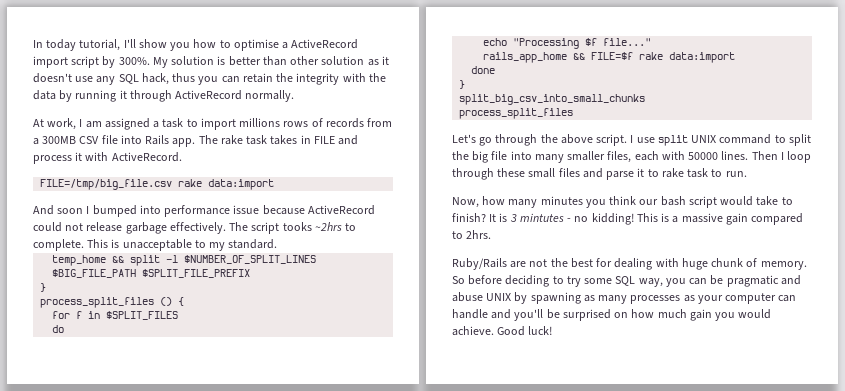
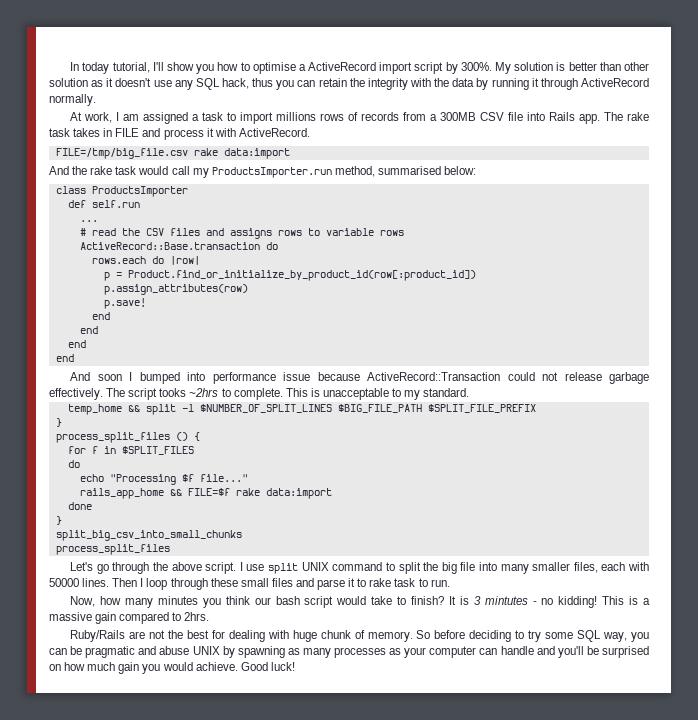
+ And the rake task would call my ProductsImporter.run method, summarised below:
+ class ProductsImporter
+ def self.run
+ ...
+ # read the CSV files and assigns rows to variable rows
+ ActiveRecord::Base.transaction do
+ rows.each do |row|
+ p = Product.find_or_initialize_by_product_id(row[:product_id])
+ p.assign_attributes(row)
+ p.save!
+ end
+ end
+ end
+ end
- And soon I bumped into performance issue because ActiveRecord could not release garbage effectively.
+ And soon I bumped into performance issue because ActiveRecord::Transaction could not release garbage effectively.

